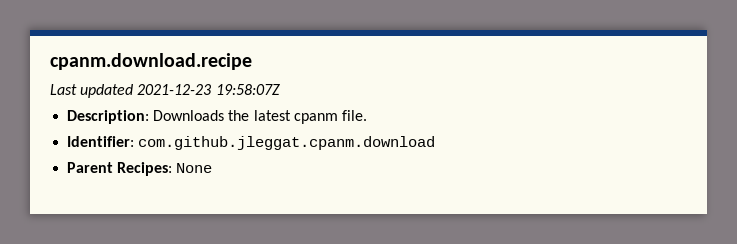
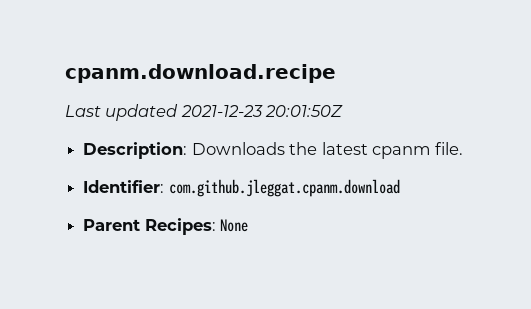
- Last updated 2021-12-23 19:58:07Z
+ Last updated 2021-12-23 20:01:50Z

